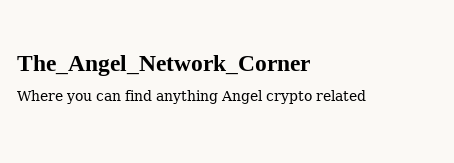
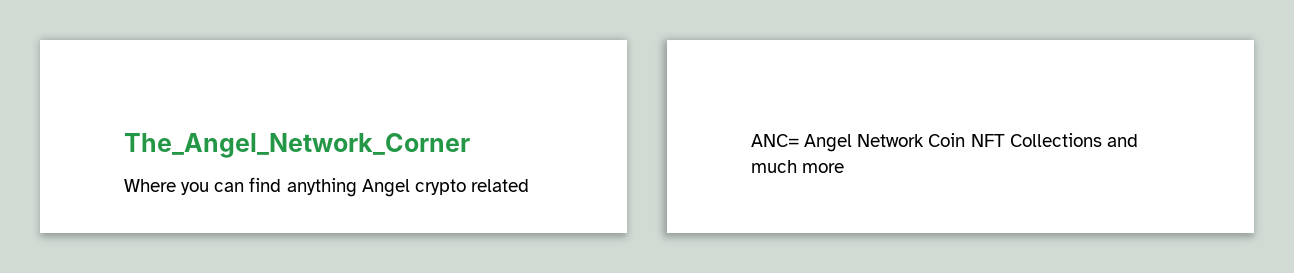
- Where you can find anything Angel crypto related
+ Where you can find anything Angel crypto related ANC= Angel Network Coin NFT Collections and much more

